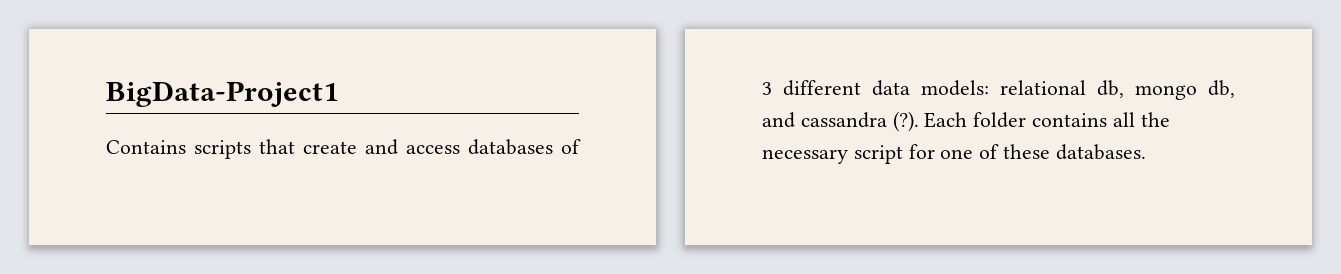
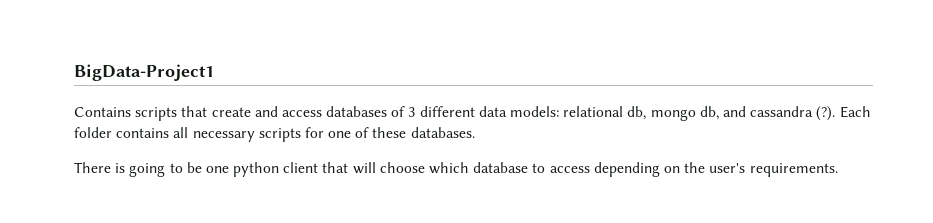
- Each folder contains all the necessary script for one of these databases.
+ Each folder contains all necessary scripts for one of these databases.
+ There is going to be one python client that will choose which database to access depending on the user's requirements.

